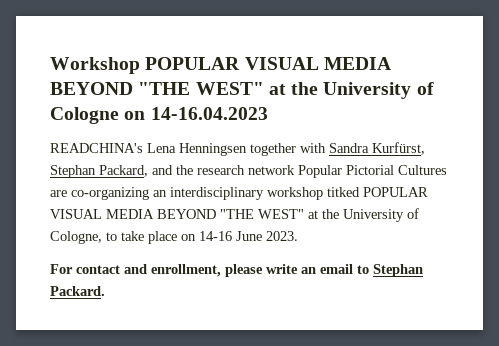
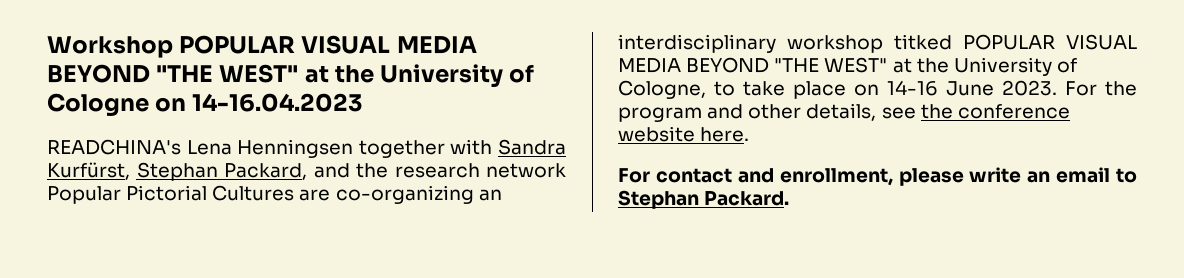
+ For the program and other details, see the conference website here.

